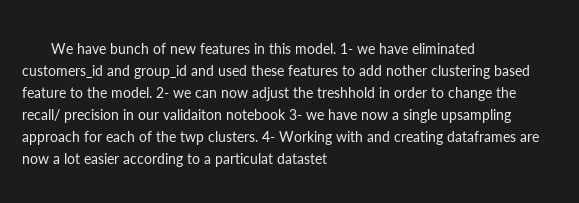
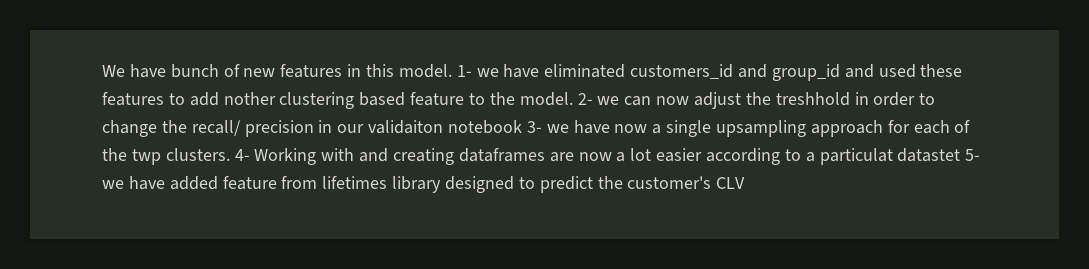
- 4- Working with and creating dataframes are now a lot easier according to a particulat datastet
+ 4- Working with and creating dataframes are now a lot easier according to a particulat datastet 5- we have added feature from lifetimes library designed to predict the customer's CLV

